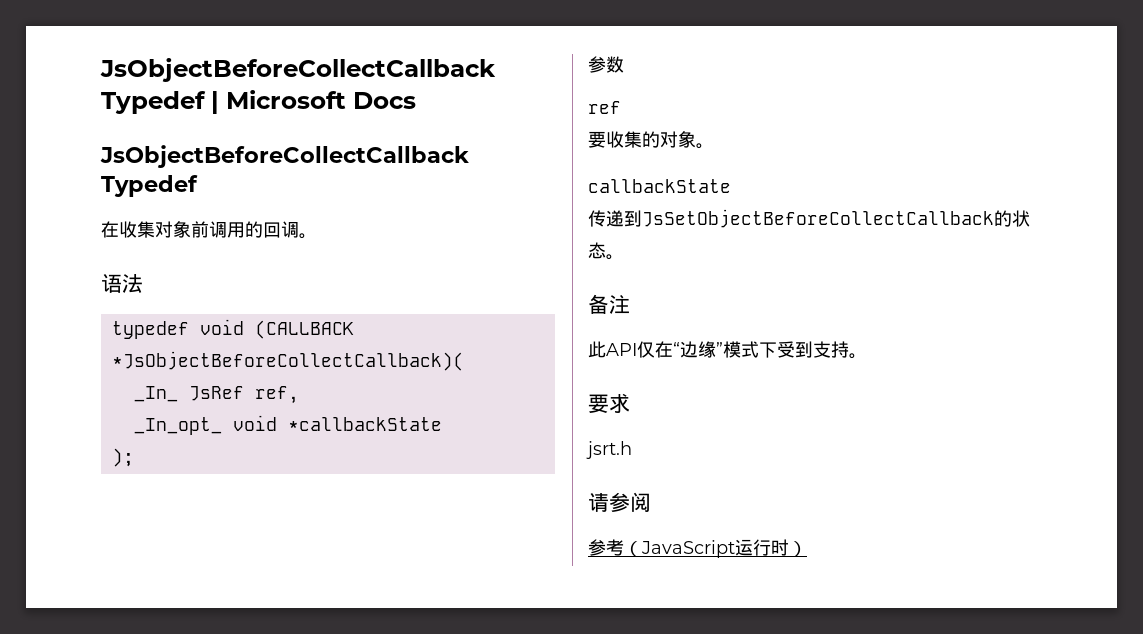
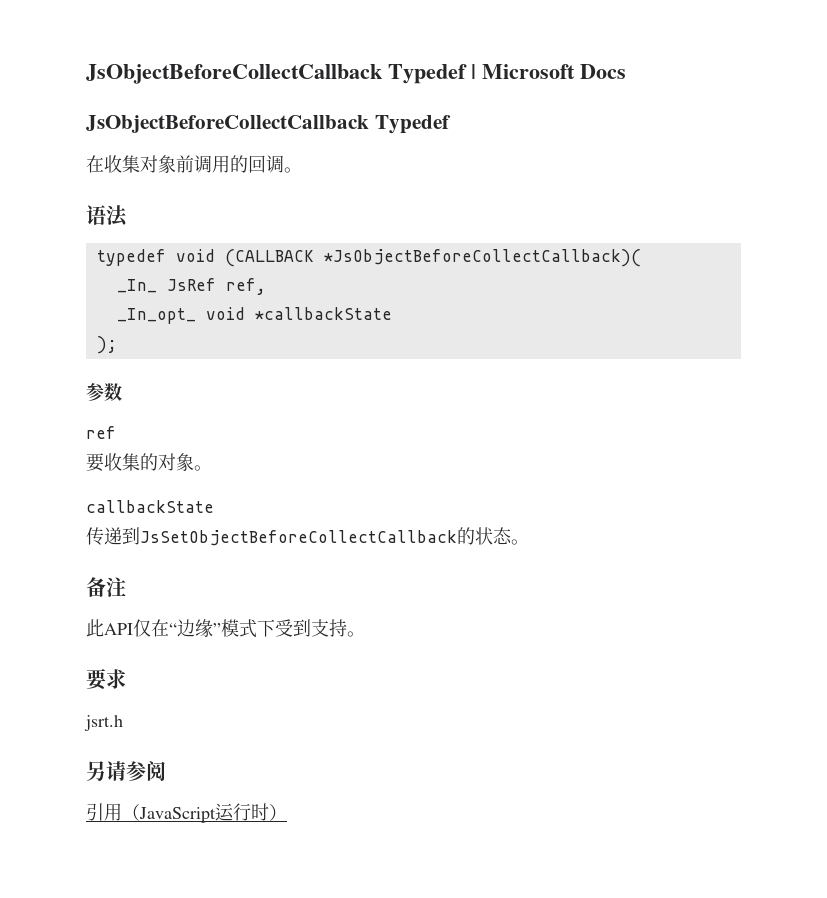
- 请参阅
+ 另请参阅
- 参考（JavaScript运行时）
+ 引用（JavaScript运行时）

